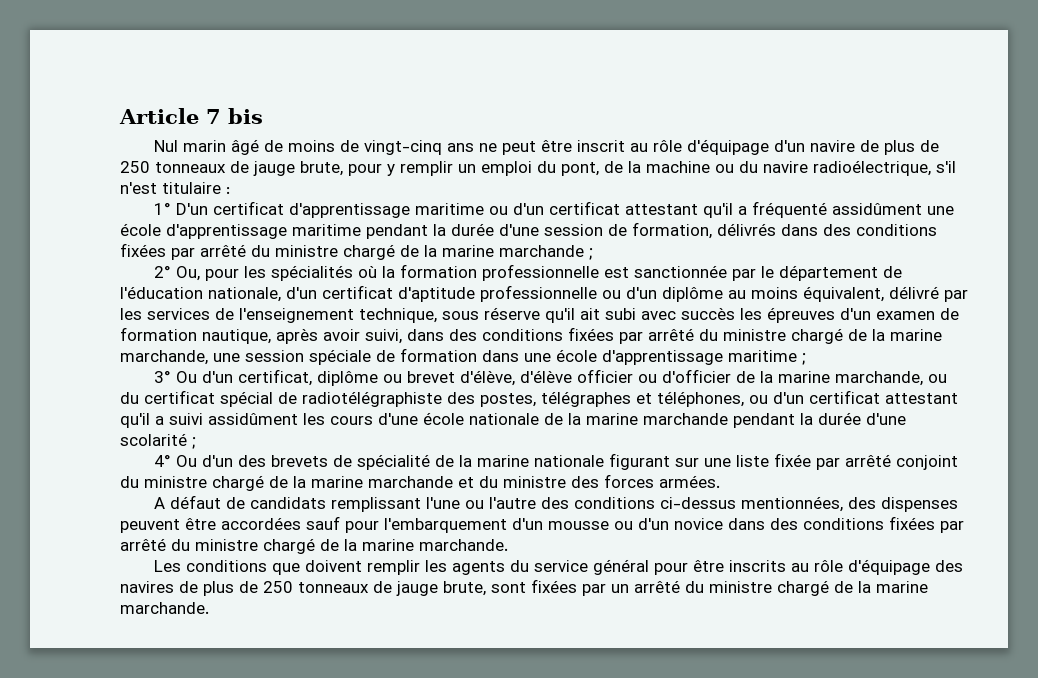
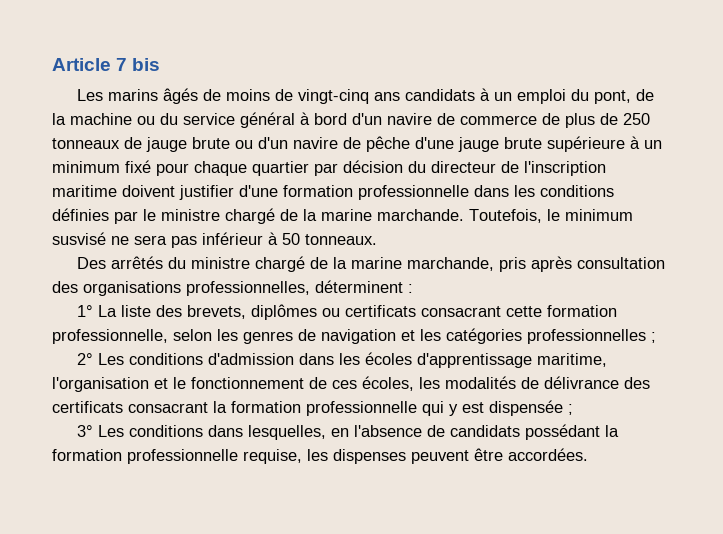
- Nul marin âgé de moins de vingt-cinq ans ne peut être inscrit au rôle d'équipage d'un navire de plus de 250 tonneaux de jauge brute, pour y remplir un emploi du pont, de la machine ou du navire radioélectrique, s'il n'est titulaire :
- 1° D'un certificat d'apprentissage maritime ou d'un certificat attestant qu'il a fréquenté assidûment une école d'apprentissage maritime pendant la durée d'une session de formation, délivrés dans des conditions fixées par arrêté du ministre chargé de la marine marchande ;
- 2° Ou, pour les spécialités où la formation professionnelle est sanctionnée par le département de l'éducation nationale, d'un certificat d'aptitude professionnelle ou d'un diplôme au moins équivalent, délivré par les services de l'enseignement technique, sous réserve qu'il ait subi avec succès les épreuves d'un examen de formation nautique, après avoir suivi, dans des conditions fixées par arrêté du ministre chargé de la marine marchande, une session spéciale de formation dans une école d'apprentissage maritime ;
- 3° Ou d'un certificat, diplôme ou brevet d'élève, d'élève officier ou d'officier de la marine marchande, ou du certificat spécial de radiotélégraphiste des postes, télégraphes et téléphones, ou d'un certificat attestant qu'il a suivi assidûment les cours d'une école nationale de la marine marchande pendant la durée d'une scolarité ;
- 4° Ou d'un des brevets de spécialité de la marine nationale figurant sur une liste fixée par arrêté conjoint du ministre chargé de la marine marchande et du ministre des forces armées.
- A défaut de candidats remplissant l'une ou l'autre des conditions ci-dessus mentionnées, des dispenses peuvent être accordées sauf pour l'embarquement d'un mousse ou d'un novice dans des conditions fixées par arrêté du ministre chargé de la marine marchande.
- Les conditions que doivent remplir les agents du service général pour être inscrits au rôle d'équipage des navires de plus de 250 tonneaux de jauge brute, sont fixées par un arrêté du ministre chargé de la marine marchande.
+ Les marins âgés de moins de vingt-cinq ans candidats à un emploi du pont, de la machine ou du service général à bord d'un navire de commerce de plus de 250 tonneaux de jauge brute ou d'un navire de pêche d'une jauge brute supérieure à un minimum fixé pour chaque quartier par décision du directeur de l'inscription maritime doivent justifier d'une formation professionnelle dans les conditions définies par le ministre chargé de la marine marchande. Toutefois, le minimum susvisé ne sera pas inférieur à 50 tonneaux.
+ Des arrêtés du ministre chargé de la marine marchande, pris après consultation des organisations professionnelles, déterminent :
+ 1° La liste des brevets, diplômes ou certificats consacrant cette formation professionnelle, selon les genres de navigation et les catégories professionnelles ;
+ 2° Les conditions d'admission dans les écoles d'apprentissage maritime, l'organisation et le fonctionnement de ces écoles, les modalités de délivrance des certificats consacrant la formation professionnelle qui y est dispensée ;
+ 3° Les conditions dans lesquelles, en l'absence de candidats possédant la formation professionnelle requise, les dispenses peuvent être accordées.

